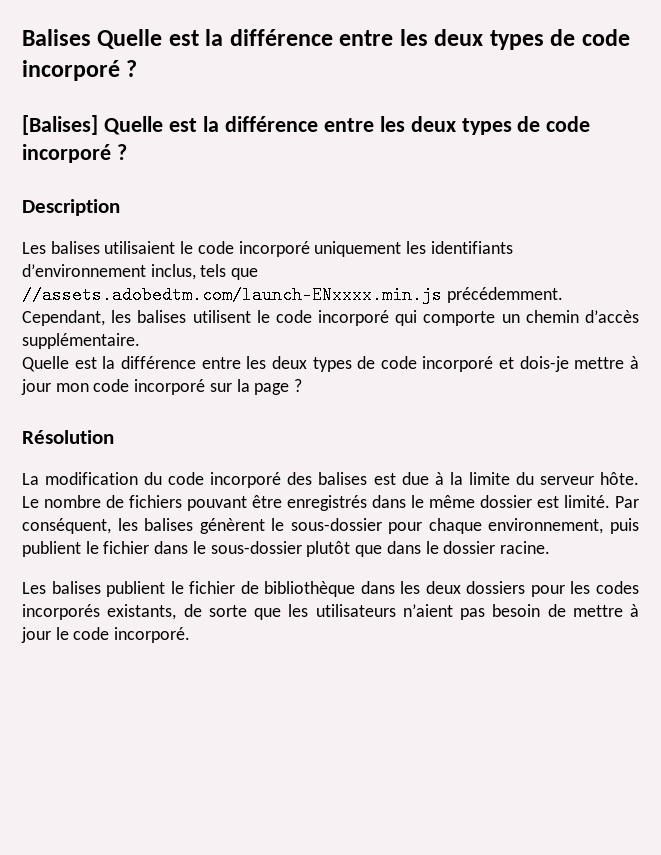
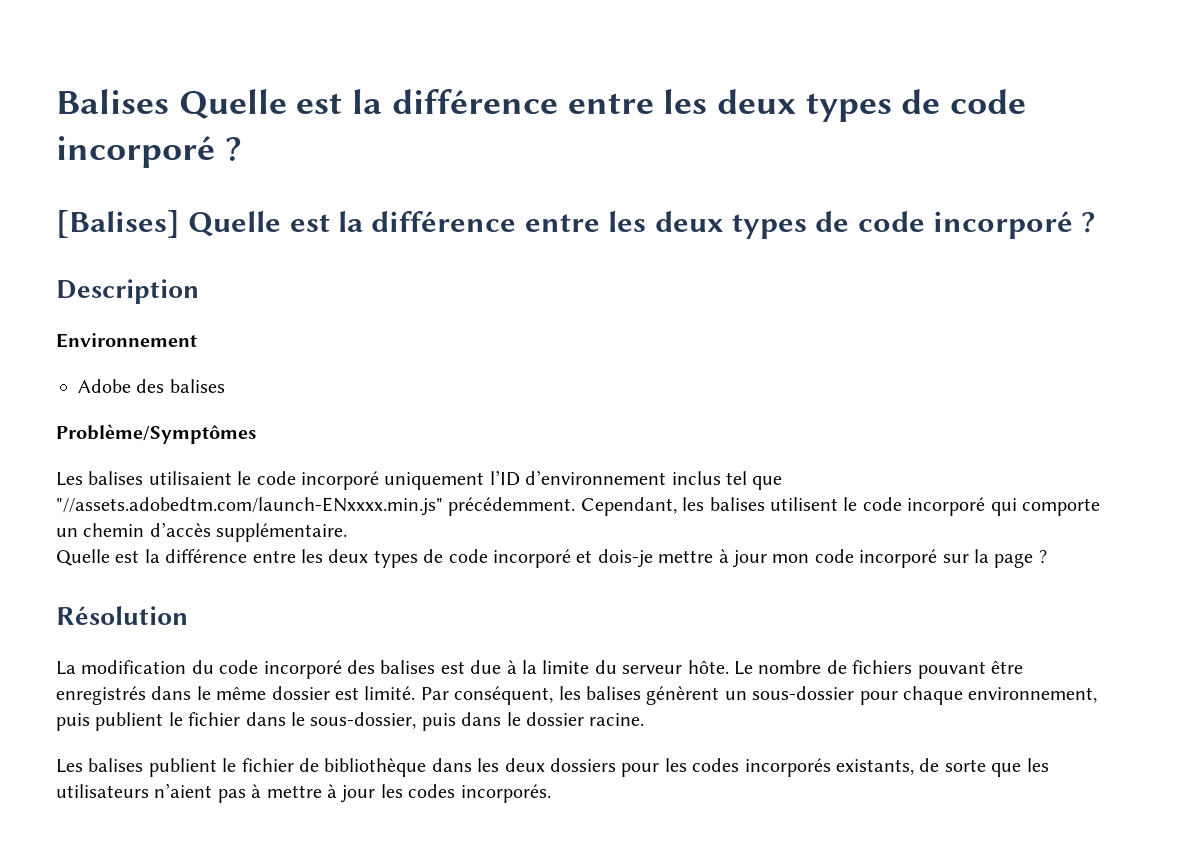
+ Environnement
+ Adobe des balises
+ Problème/Symptômes
- Les balises utilisaient le code incorporé uniquement les identifiants d’environnement inclus, tels que //assets.adobedtm.com/launch-ENxxxx.min.js précédemment.
+ Les balises utilisaient le code incorporé uniquement l’ID d’environnement inclus tel que "//assets.adobedtm.com/launch-ENxxxx.min.js" précédemment.
- Par conséquent, les balises génèrent le sous-dossier pour chaque environnement, puis publient le fichier dans le sous-dossier plutôt que dans le dossier racine.
+ Par conséquent, les balises génèrent un sous-dossier pour chaque environnement, puis publient le fichier dans le sous-dossier, puis dans le dossier racine.
- Les balises publient le fichier de bibliothèque dans les deux dossiers pour les codes incorporés existants, de sorte que les utilisateurs n’aient pas besoin de mettre à jour le code incorporé.
+ Les balises publient le fichier de bibliothèque dans les deux dossiers pour les codes incorporés existants, de sorte que les utilisateurs n’aient pas à mettre à jour les codes incorporés.

